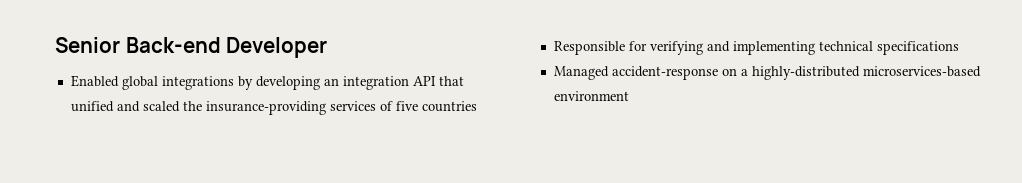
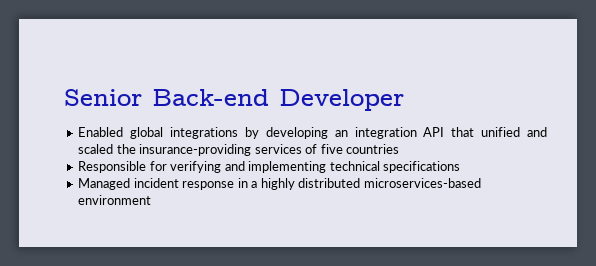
- Managed accident-response on a highly-distributed microservices-based environment
+ Managed incident response in a highly distributed microservices-based environment

